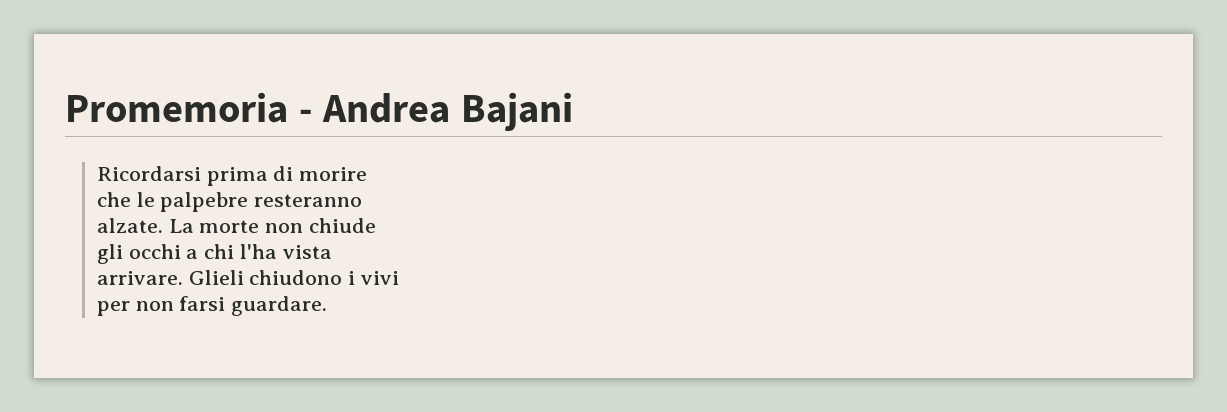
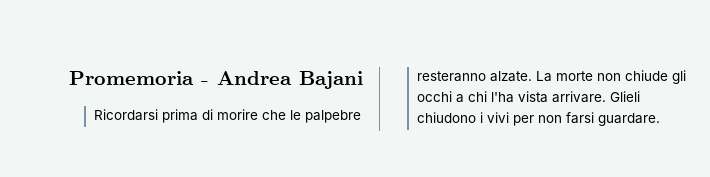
- Ricordarsi prima di morire
- che le palpebre resteranno
- alzate.
+ Ricordarsi prima di morire che le palpebre resteranno alzate.
- La morte non chiude
- gli occhi a chi l'ha vista
- arrivare.
+ La morte non chiude gli occhi a chi l'ha vista arrivare.
- Glieli chiudono i vivi
- per non farsi guardare.
+ Glieli chiudono i vivi per non farsi guardare.

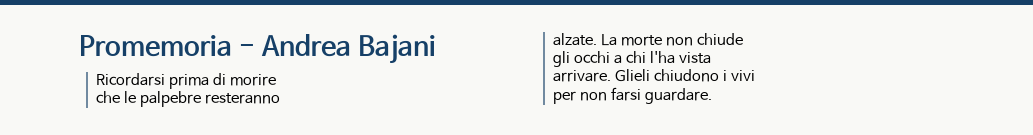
- Ricordarsi prima di morire che le palpebre resteranno alzate.
+ Ricordarsi prima di morire
+ che le palpebre resteranno
+ alzate.
- La morte non chiude gli occhi a chi l'ha vista arrivare.
+ La morte non chiude
+ gli occhi a chi l'ha vista
+ arrivare.
- Glieli chiudono i vivi per non farsi guardare.
+ Glieli chiudono i vivi
+ per non farsi guardare.

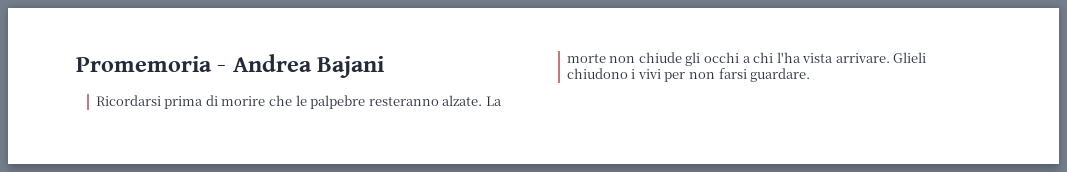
- Ricordarsi prima di morire
- che le palpebre resteranno
- alzate.
+ Ricordarsi prima di morire che le palpebre resteranno alzate.
- La morte non chiude
- gli occhi a chi l'ha vista
- arrivare.
+ La morte non chiude gli occhi a chi l'ha vista arrivare.
- Glieli chiudono i vivi
- per non farsi guardare.
+ Glieli chiudono i vivi per non farsi guardare.

